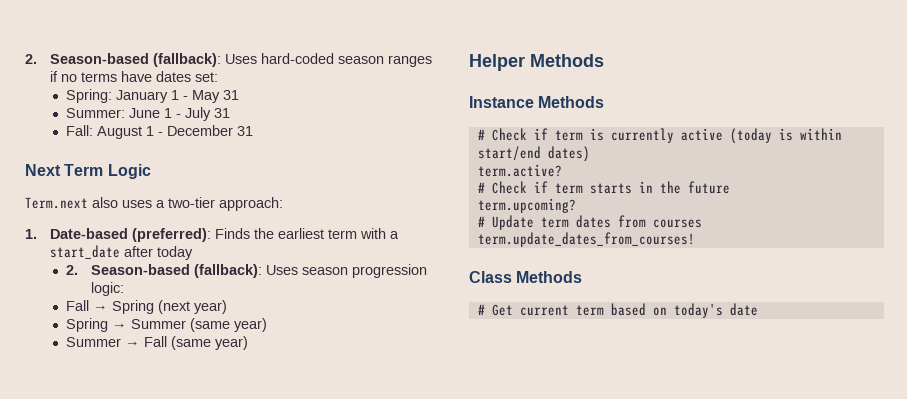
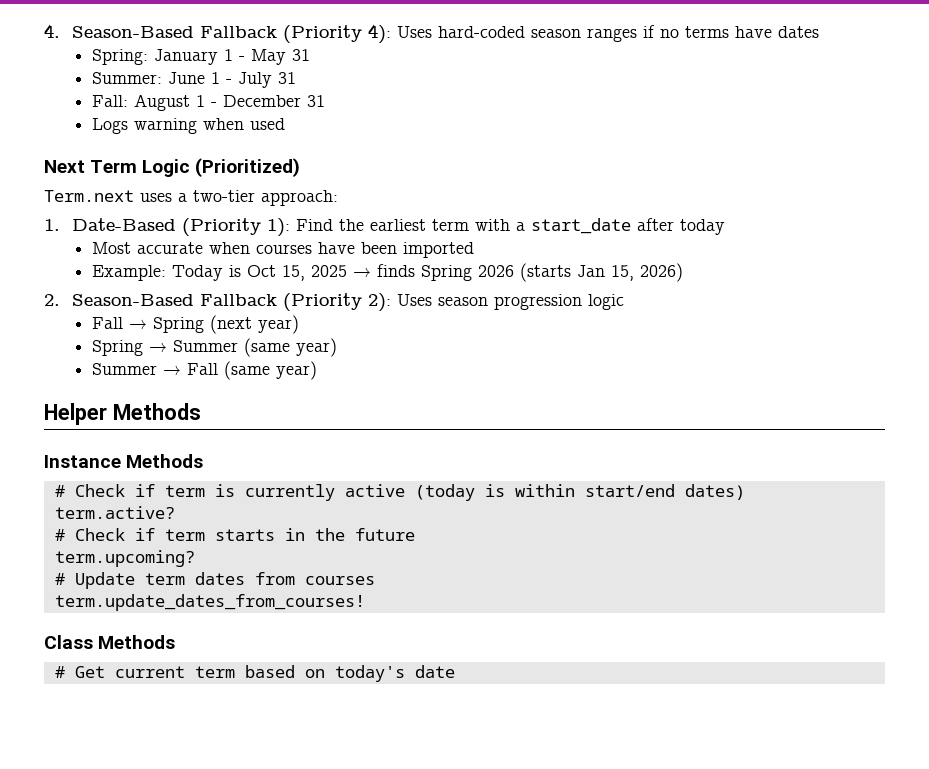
- 2. Season-based (fallback): Uses hard-coded season ranges if no terms have dates set:
+ 4. Season-Based Fallback (Priority 4): Uses hard-coded season ranges if no terms have dates
+ Logs warning when used
- Next Term Logic
+ Next Term Logic (Prioritized)
- Term.next also uses a two-tier approach:
+ Term.next uses a two-tier approach:
- 1. Date-based (preferred): Finds the earliest term with a start_date after today
+ 1. Date-Based (Priority 1): Find the earliest term with a start_date after today
- 2. Season-based (fallback): Uses season progression logic:
+ Most accurate when courses have been imported
+ Example: Today is Oct 15, 2025 → finds Spring 2026 (starts Jan 15, 2026)
+ 2. Season-Based Fallback (Priority 2): Uses season progression logic

